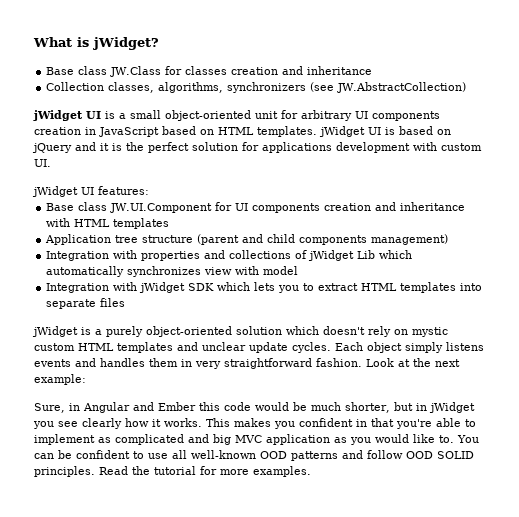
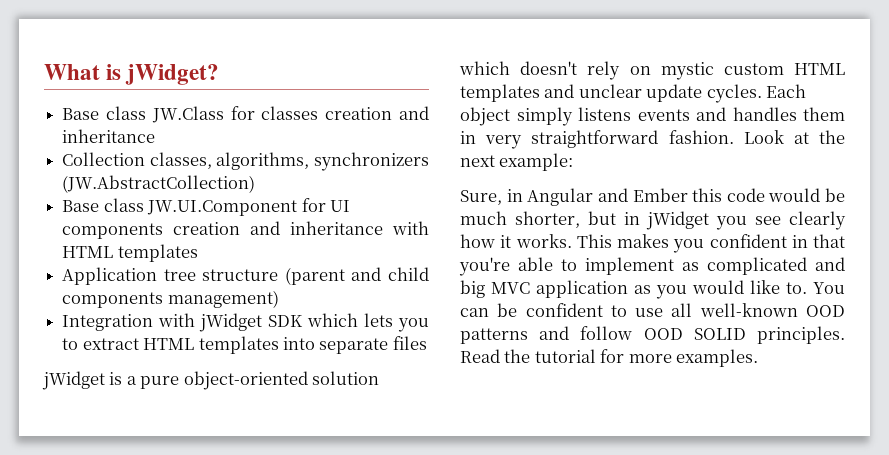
- Collection classes, algorithms, synchronizers (see JW.AbstractCollection)
- jWidget UI is a small object-oriented unit for arbitrary UI components creation in JavaScript based on HTML templates. jWidget UI is based on jQuery and it is the perfect solution for applications development with custom UI.
- jWidget UI features:
+ Collection classes, algorithms, synchronizers (JW.AbstractCollection)
- Integration with properties and collections of jWidget Lib which automatically synchronizes view with model
- jWidget is a purely object-oriented solution which doesn't rely on mystic custom HTML templates and unclear update cycles.
+ jWidget is a pure object-oriented solution which doesn't rely on mystic custom HTML templates and unclear update cycles.

